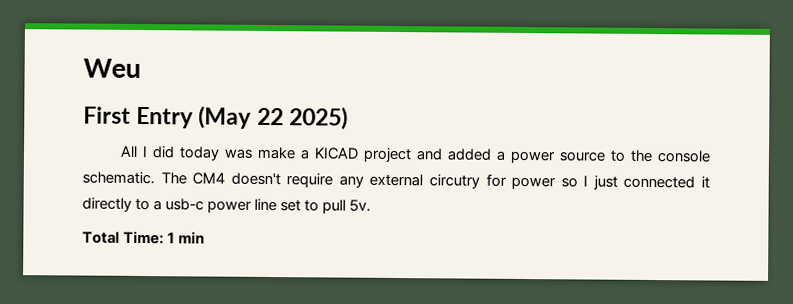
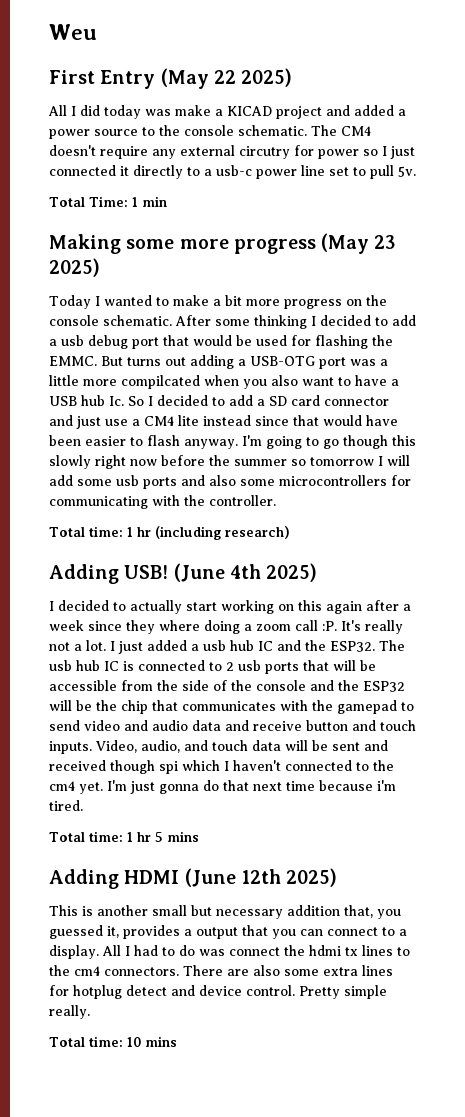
+ Making some more progress (May 23 2025)
+ Today I wanted to make a bit more progress on the console schematic. After some thinking I decided to add a usb debug port that would be used for flashing the EMMC. But turns out adding a USB-OTG port was a little more compilcated when you also want to have a USB hub Ic. So I decided to add a SD card connector and just use a CM4 lite instead since that would have been easier to flash anyway. I'm going to go though this slowly right now before the summer so tomorrow I will add some usb ports and also some microcontrollers for communicating with the controller.
+ Total time: 1 hr (including research)
+ Adding USB! (June 4th 2025)
+ I decided to actually start working on this again after a week since they where doing a zoom call :P. It's really not a lot. I just added a usb hub IC and the ESP32. The usb hub IC is connected to 2 usb ports that will be accessible from the side of the console and the ESP32 will be the chip that communicates with the gamepad to send video and audio data and receive button and touch inputs. Video, audio, and touch data will be sent and received though spi which I haven't connected to the cm4 yet. I'm just gonna do that next time because i'm tired.
+ Total time: 1 hr 5 mins
+ Adding HDMI (June 12th 2025)
+ This is another small but necessary addition that, you guessed it, provides a output that you can connect to a display. All I had to do was connect the hdmi tx lines to the cm4 connectors. There are also some extra lines for hotplug detect and device control. Pretty simple really.
+ Total time: 10 mins

